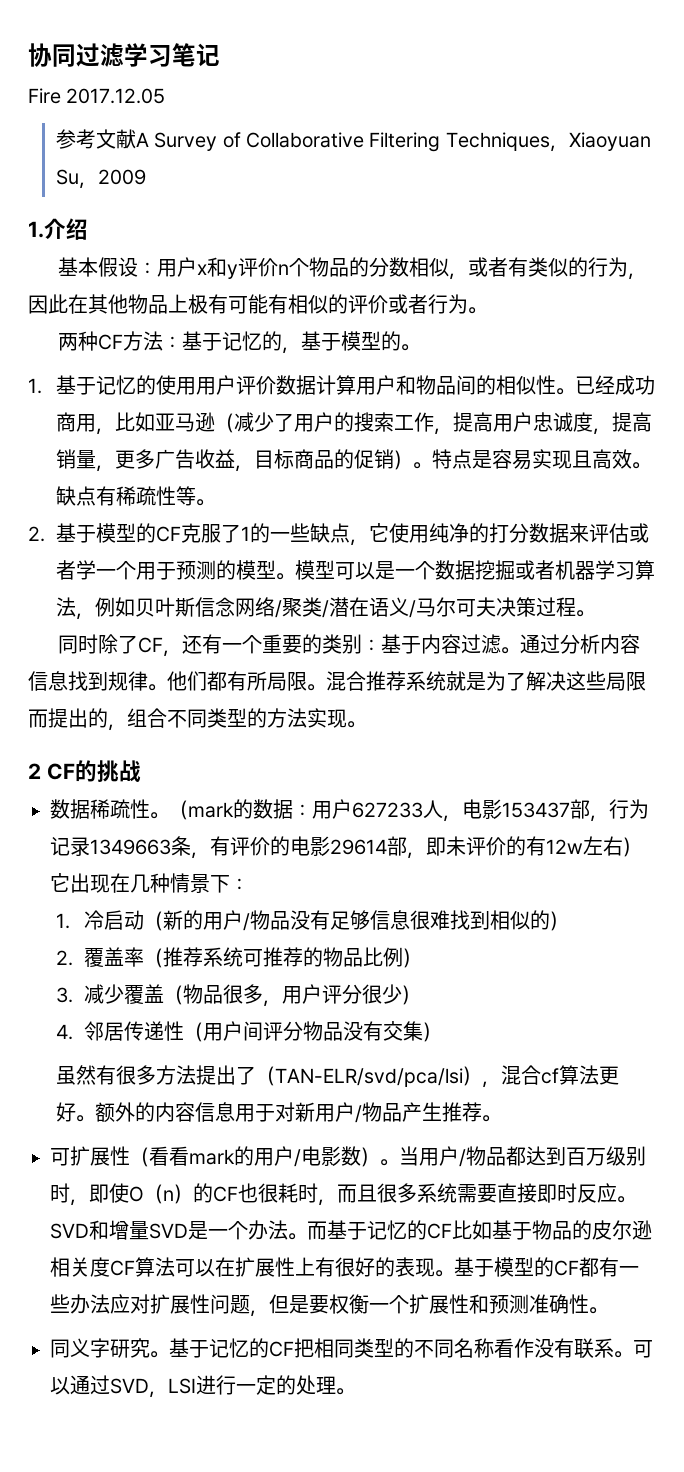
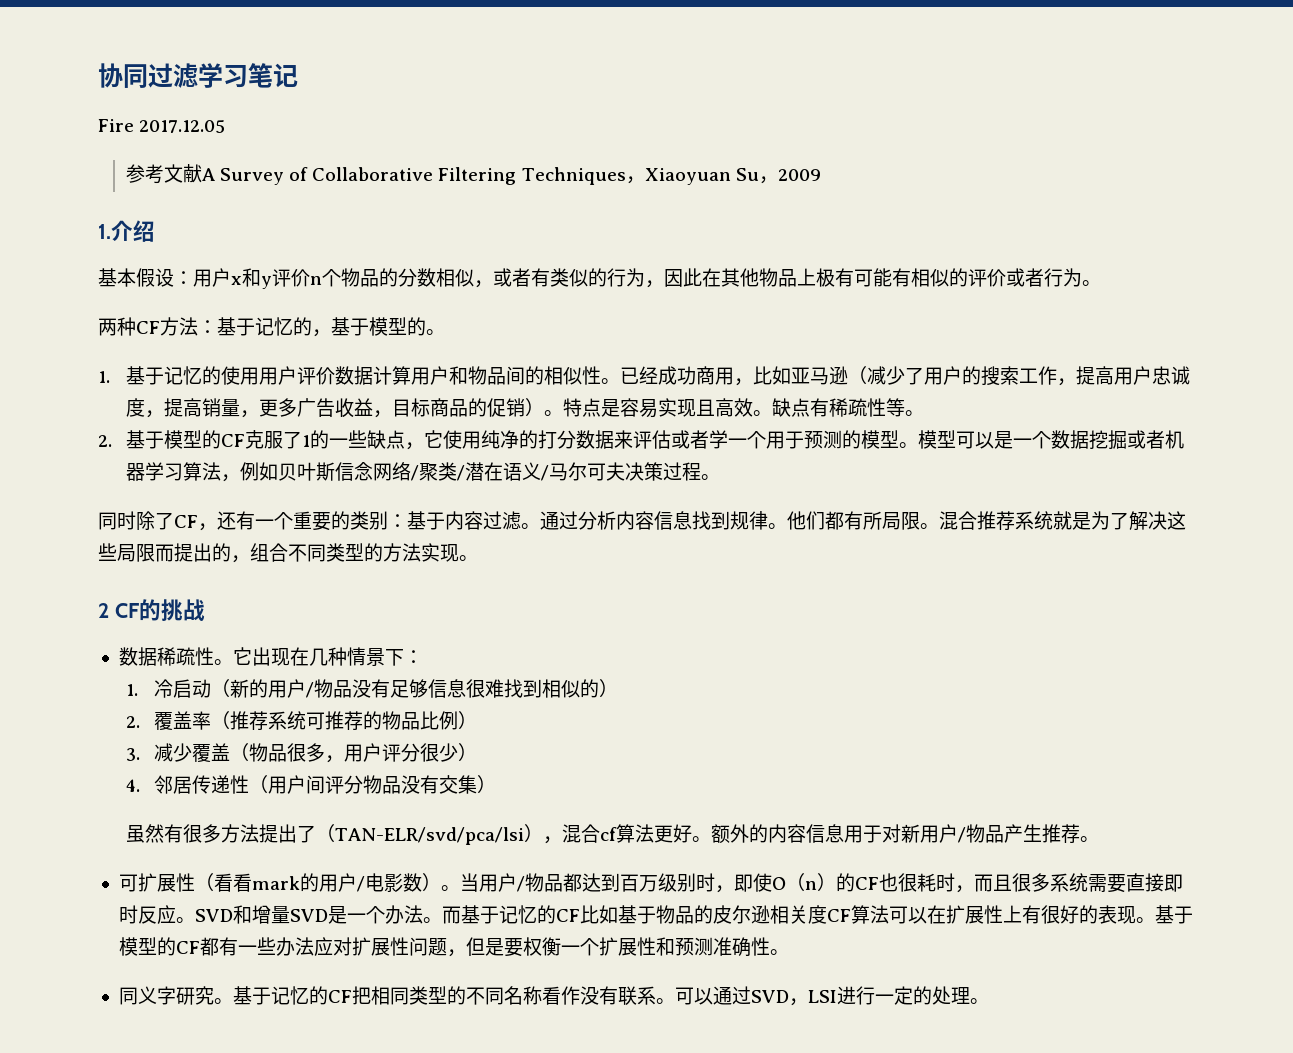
- （mark的数据：用户627233人，电影153437部，行为记录1349663条，有评价的电影29614部，即未评价的有12w左右）它出现在几种情景下：
+ 它出现在几种情景下：

